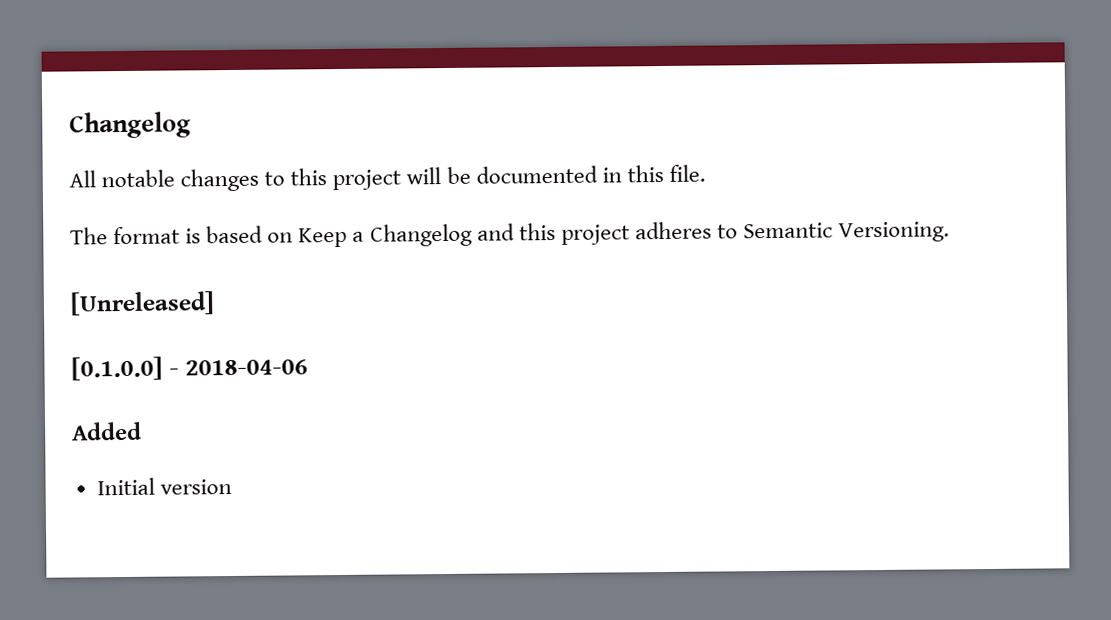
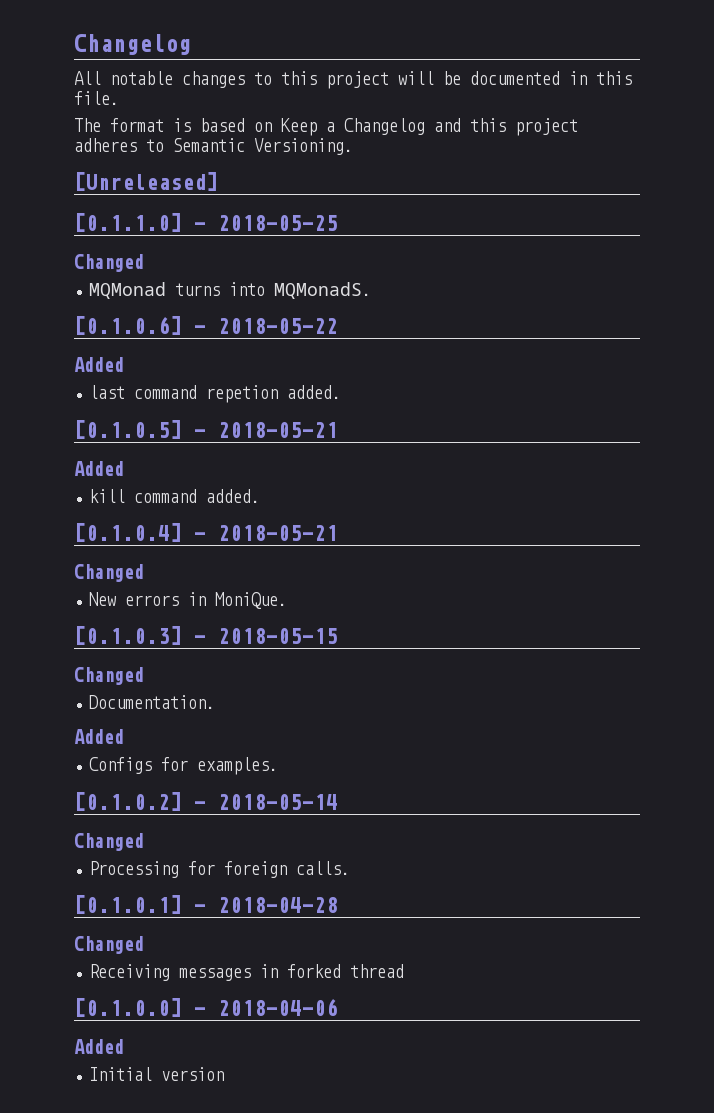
+ [0.1.1.0] - 2018-05-25
+ Changed
+ MQMonad turns into MQMonadS.
+ [0.1.0.6] - 2018-05-22
+ Added
+ last command repetion added.
+ [0.1.0.5] - 2018-05-21
+ Added
+ kill command added.
+ [0.1.0.4] - 2018-05-21
+ Changed
+ New errors in MoniQue.
+ [0.1.0.3] - 2018-05-15
+ Changed
+ Documentation.
+ Added
+ Configs for examples.
+ [0.1.0.2] - 2018-05-14
+ Changed
+ Processing for foreign calls.
+ [0.1.0.1] - 2018-04-28
+ Changed
+ Receiving messages in forked thread

